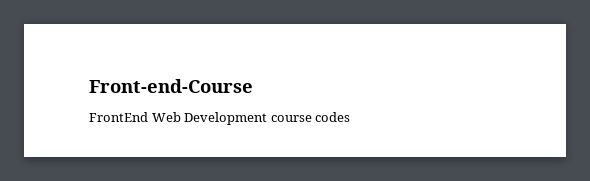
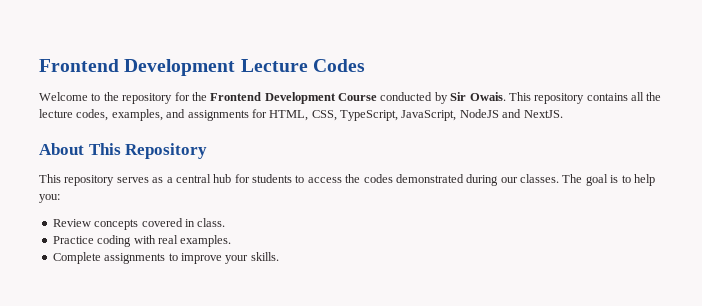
- Front-end-Course
- FrontEnd Web Development course codes
+ Frontend Development Lecture Codes
+ Welcome to the repository for the Frontend Development Course conducted by Sir Owais. This repository contains all the lecture codes, examples, and assignments for HTML, CSS, TypeScript, JavaScript, NodeJS and NextJS.
+ About This Repository
+ This repository serves as a central hub for students to access the codes demonstrated during our classes. The goal is to help you:
+ Review concepts covered in class.
+ Practice coding with real examples.
+ Complete assignments to improve your skills.

